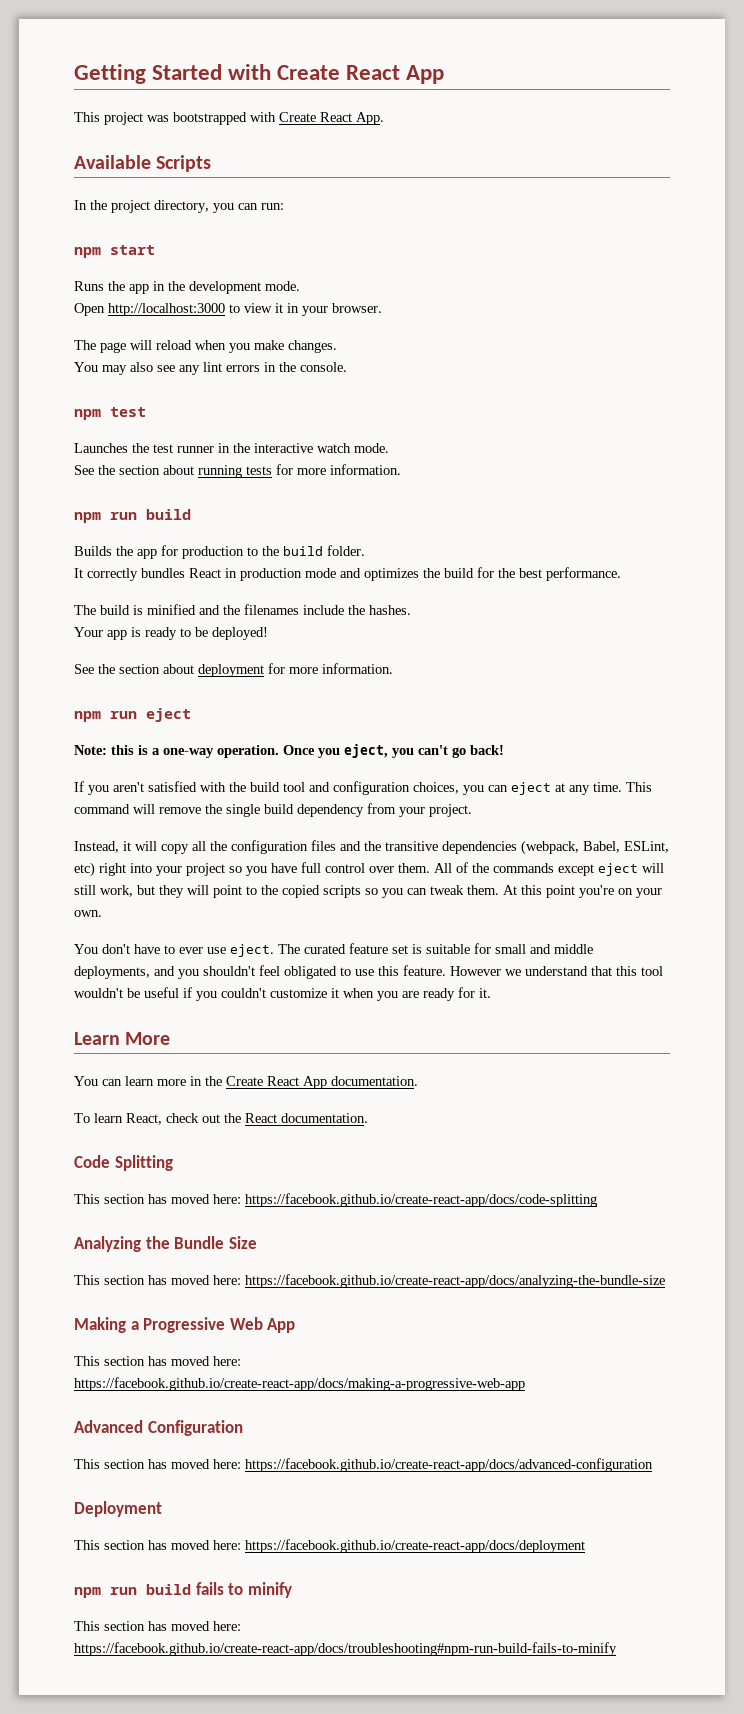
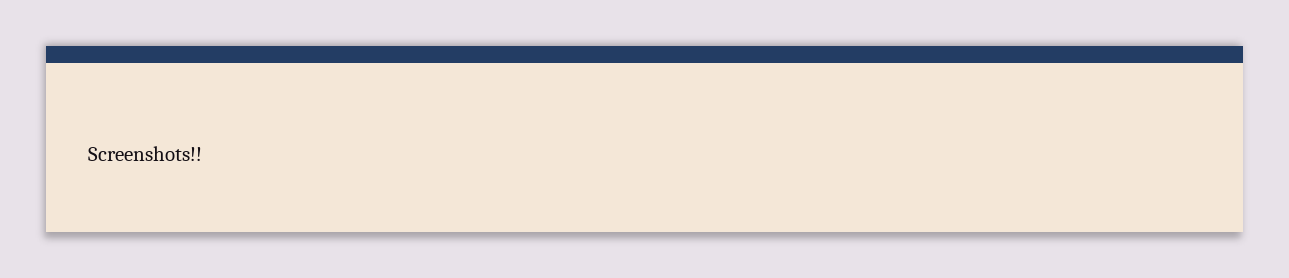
- Getting Started with Create React App
- This project was bootstrapped with Create React App.
- Available Scripts
- In the project directory, you can run:
- npm start
- Runs the app in the development mode.
- Open http://localhost:3000 to view it in your browser.
- The page will reload when you make changes.
- You may also see any lint errors in the console.
- npm test
- Launches the test runner in the interactive watch mode.
- See the section about running tests for more information.
- npm run build
- Builds the app for production to the build folder.
- It correctly bundles React in production mode and optimizes the build for the best performance.
- The build is minified and the filenames include the hashes.
- Your app is ready to be deployed!
- See the section about deployment for more information.
- npm run eject
- Note: this is a one-way operation. Once you eject, you can't go back!
- If you aren't satisfied with the build tool and configuration choices, you can eject at any time. This command will remove the single build dependency from your project.
- Instead, it will copy all the configuration files and the transitive dependencies (webpack, Babel, ESLint, etc) right into your project so you have full control over them. All of the commands except eject will still work, but they will point to the copied scripts so you can tweak them. At this point you're on your own.
- You don't have to ever use eject. The curated feature set is suitable for small and middle deployments, and you shouldn't feel obligated to use this feature. However we understand that this tool wouldn't be useful if you couldn't customize it when you are ready for it.
- Learn More
- You can learn more in the Create React App documentation.
- To learn React, check out the React documentation.
- Code Splitting
- This section has moved here: https://facebook.github.io/create-react-app/docs/code-splitting
- Analyzing the Bundle Size
- This section has moved here: https://facebook.github.io/create-react-app/docs/analyzing-the-bundle-size
- Making a Progressive Web App
- This section has moved here: https://facebook.github.io/create-react-app/docs/making-a-progressive-web-app
- Advanced Configuration
- This section has moved here: https://facebook.github.io/create-react-app/docs/advanced-configuration
- Deployment
- This section has moved here: https://facebook.github.io/create-react-app/docs/deployment
- npm run build fails to minify
- This section has moved here: https://facebook.github.io/create-react-app/docs/troubleshooting#npm-run-build-fails-to-minify
+ Screenshots!!

